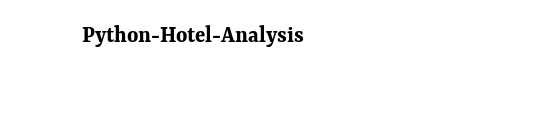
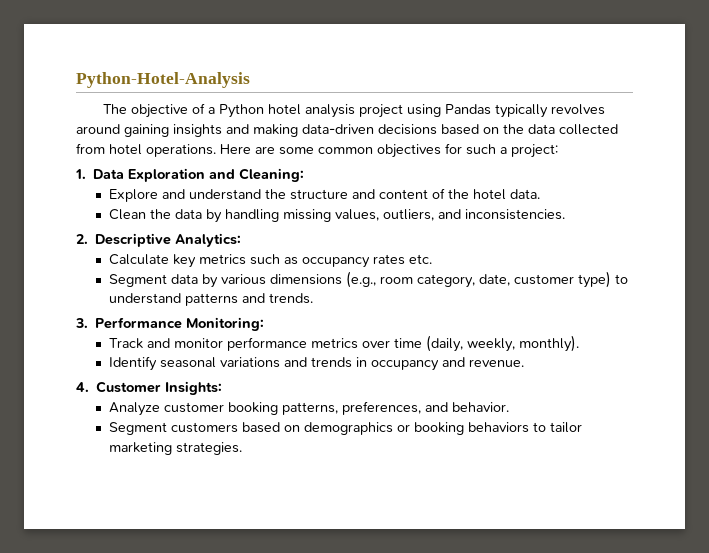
+ The objective of a Python hotel analysis project using Pandas typically revolves around gaining insights and making data-driven decisions based on the data collected from hotel operations. Here are some common objectives for such a project:
+ 1. Data Exploration and Cleaning:
+ Explore and understand the structure and content of the hotel data.
+ Clean the data by handling missing values, outliers, and inconsistencies.
+ 2. Descriptive Analytics:
+ Calculate key metrics such as occupancy rates etc.
+ Segment data by various dimensions (e.g., room category, date, customer type) to understand patterns and trends.
+ 3. Performance Monitoring:
+ Track and monitor performance metrics over time (daily, weekly, monthly).
+ Identify seasonal variations and trends in occupancy and revenue.
+ 4. Customer Insights:
+ Analyze customer booking patterns, preferences, and behavior.
+ Segment customers based on demographics or booking behaviors to tailor marketing strategies.

